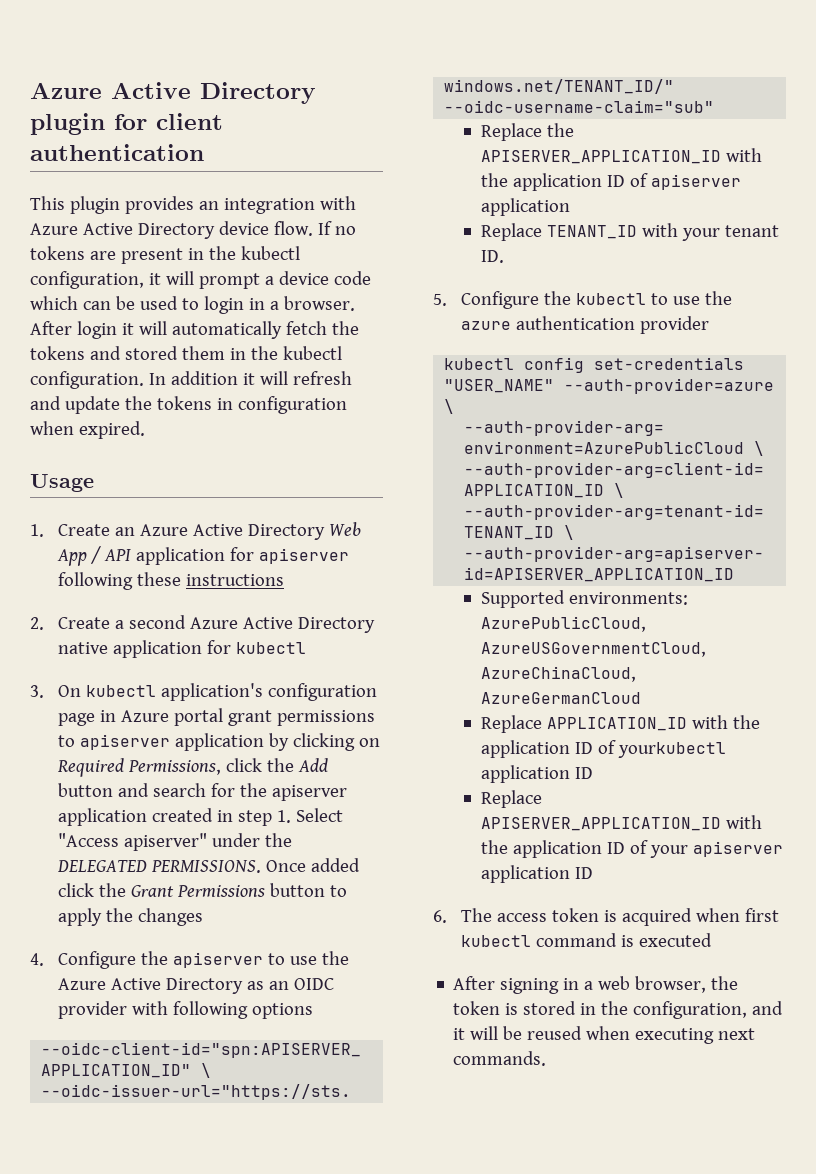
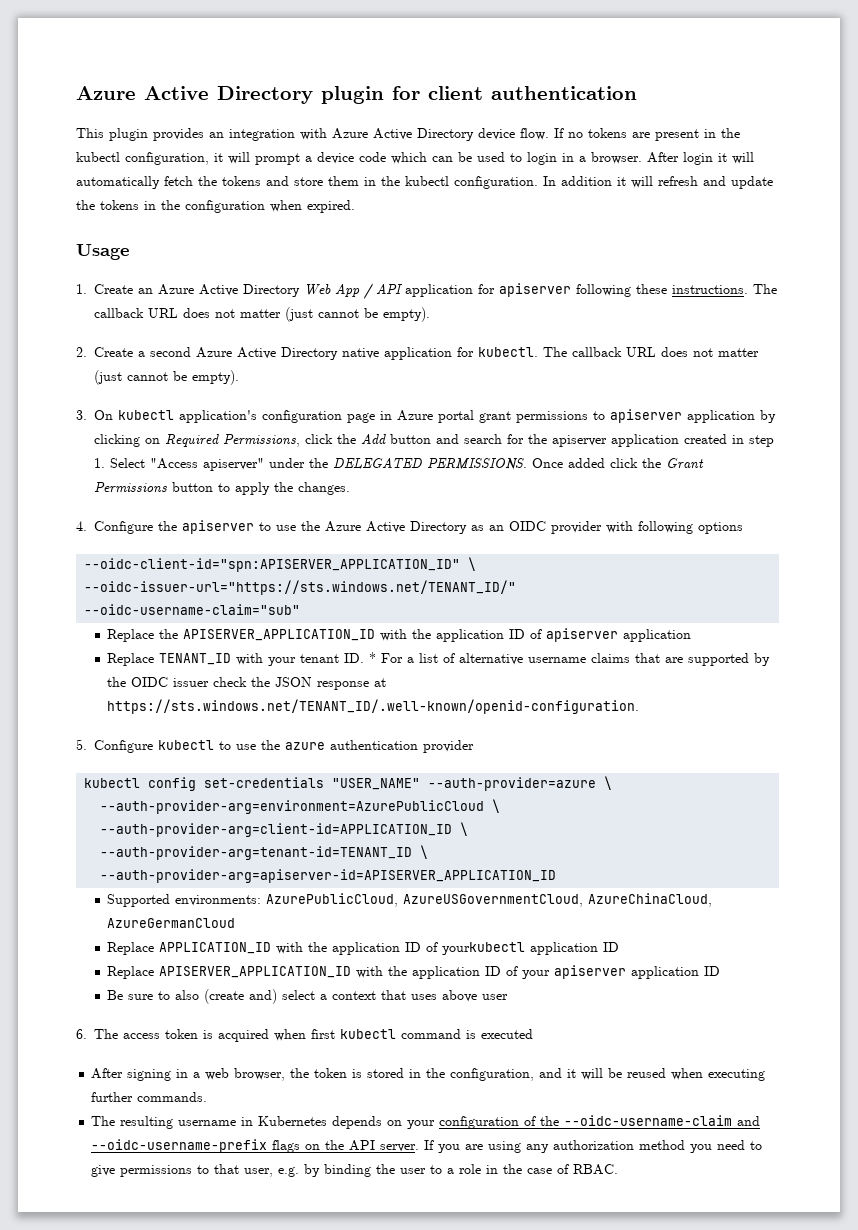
- After login it will automatically fetch the tokens and stored them in the kubectl configuration.
+ After login it will automatically fetch the tokens and store them in the kubectl configuration.
- In addition it will refresh and update the tokens in configuration when expired.
+ In addition it will refresh and update the tokens in the configuration when expired.
- 1. Create an Azure Active Directory Web App / API application for apiserver following these instructions
+ 1. Create an Azure Active Directory Web App / API application for apiserver following these instructions. The callback URL does not matter (just cannot be empty).
- 2. Create a second Azure Active Directory native application for kubectl
+ 2. Create a second Azure Active Directory native application for kubectl. The callback URL does not matter (just cannot be empty).
- Once added click the Grant Permissions button to apply the changes
+ Once added click the Grant Permissions button to apply the changes.
- Replace TENANT_ID with your tenant ID.
+ Replace TENANT_ID with your tenant ID. * For a list of alternative username claims that are supported by the OIDC issuer check the JSON response at https://sts.windows.net/TENANT_ID/.well-known/openid-configuration.
- 5. Configure the kubectl to use the azure authentication provider
+ 5. Configure kubectl to use the azure authentication provider
+ Be sure to also (create and) select a context that uses above user
- After signing in a web browser, the token is stored in the configuration, and it will be reused when executing next commands.
+ After signing in a web browser, the token is stored in the configuration, and it will be reused when executing further commands.
+ The resulting username in Kubernetes depends on your configuration of the --oidc-username-claim and --oidc-username-prefix flags on the API server. If you are using any authorization method you need to give permissions to that user, e.g. by binding the user to a role in the case of RBAC.

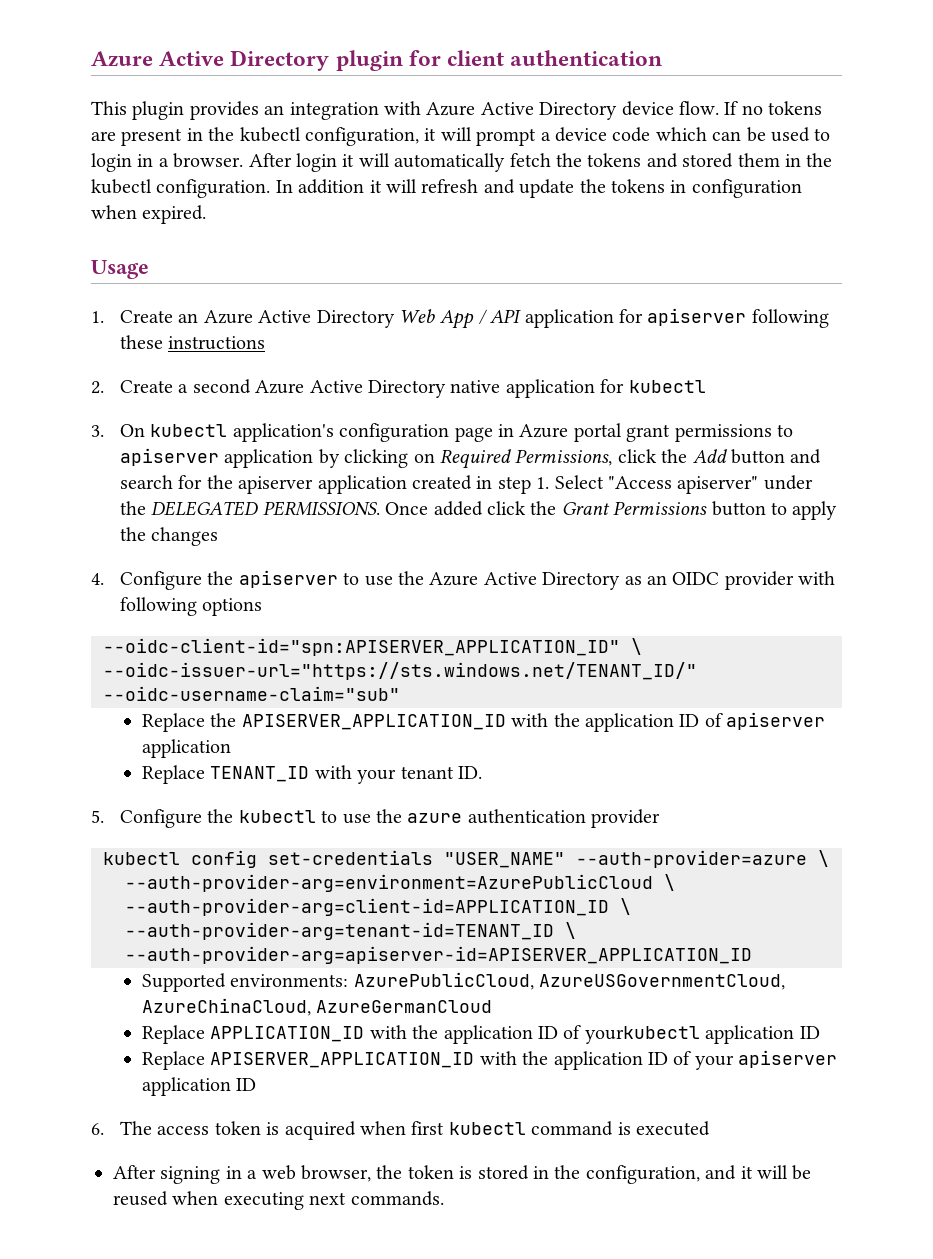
- After login it will automatically fetch the tokens and store them in the kubectl configuration.
+ After login it will automatically fetch the tokens and stored them in the kubectl configuration.
- In addition it will refresh and update the tokens in the configuration when expired.
+ In addition it will refresh and update the tokens in configuration when expired.
- 1. Create an Azure Active Directory Web App / API application for apiserver following these instructions. The callback URL does not matter (just cannot be empty).
+ 1. Create an Azure Active Directory Web App / API application for apiserver following these instructions
- 2. Create a second Azure Active Directory native application for kubectl. The callback URL does not matter (just cannot be empty).
+ 2. Create a second Azure Active Directory native application for kubectl
- Once added click the Grant Permissions button to apply the changes.
+ Once added click the Grant Permissions button to apply the changes
- Replace TENANT_ID with your tenant ID. * For a list of alternative username claims that are supported by the OIDC issuer check the JSON response at https://sts.windows.net/TENANT_ID/.well-known/openid-configuration.
+ Replace TENANT_ID with your tenant ID.
- 5. Configure kubectl to use the azure authentication provider
+ 5. Configure the kubectl to use the azure authentication provider
- Be sure to also (create and) select a context that uses above user
- After signing in a web browser, the token is stored in the configuration, and it will be reused when executing further commands.
+ After signing in a web browser, the token is stored in the configuration, and it will be reused when executing next commands.
- The resulting username in Kubernetes depends on your configuration of the --oidc-username-claim and --oidc-username-prefix flags on the API server. If you are using any authorization method you need to give permissions to that user, e.g. by binding the user to a role in the case of RBAC.

